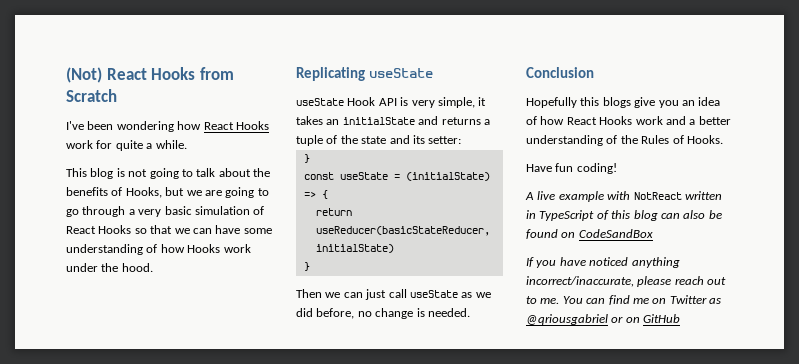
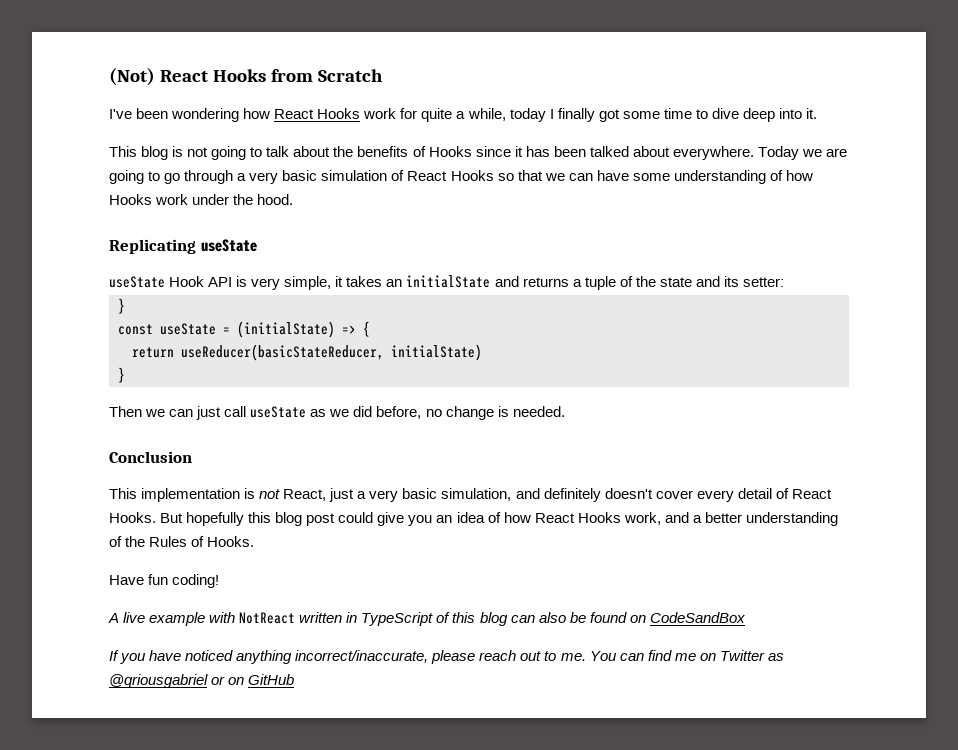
- I've been wondering how React Hooks work for quite a while.
+ I've been wondering how React Hooks work for quite a while, today I finally got some time to dive deep into it.
- This blog is not going to talk about the benefits of Hooks, but we are going to go through a very basic simulation of React Hooks so that we can have some understanding of how Hooks work under the hood.
+ This blog is not going to talk about the benefits of Hooks since it has been talked about everywhere. Today we are going to go through a very basic simulation of React Hooks so that we can have some understanding of how Hooks work under the hood.
- Hopefully this blogs give you an idea of how React Hooks work and a better understanding of the Rules of Hooks.
+ This implementation is not React, just a very basic simulation, and definitely doesn't cover every detail of React Hooks. But hopefully this blog post could give you an idea of how React Hooks work, and a better understanding of the Rules of Hooks.

